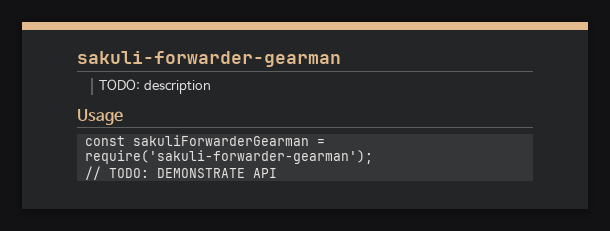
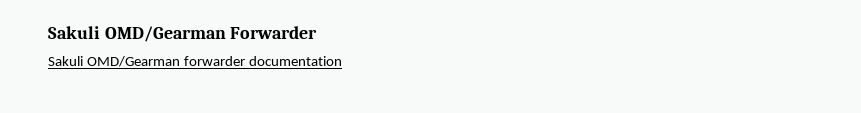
- sakuli-forwarder-gearman
- TODO: description
- Usage
- const sakuliForwarderGearman = require('sakuli-forwarder-gearman');
- // TODO: DEMONSTRATE API
+ Sakuli OMD/Gearman Forwarder
+ Sakuli OMD/Gearman forwarder documentation

